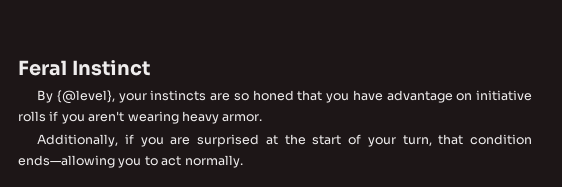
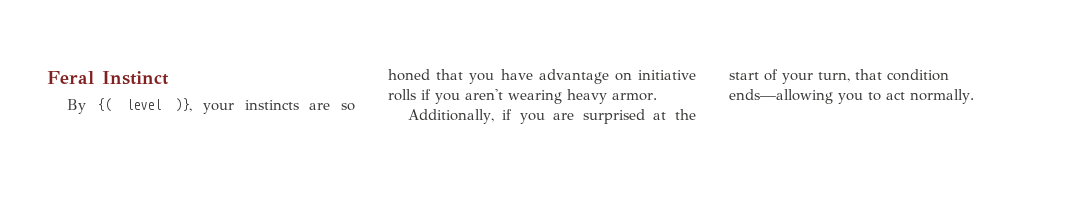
- By {@level}, your instincts are so honed that you have advantage on initiative rolls if you aren't wearing heavy armor.
+ By {( level )}, your instincts are so honed that you have advantage on initiative rolls if you aren't wearing heavy armor.

